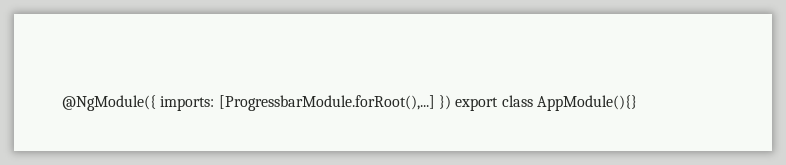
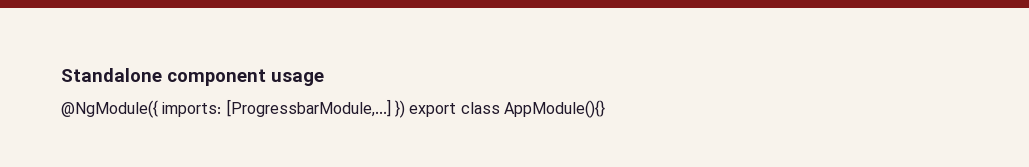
+ Standalone component usage
- @NgModule({ imports: [ProgressbarModule.forRoot(),...]
+ @NgModule({ imports: [ProgressbarModule,...]

